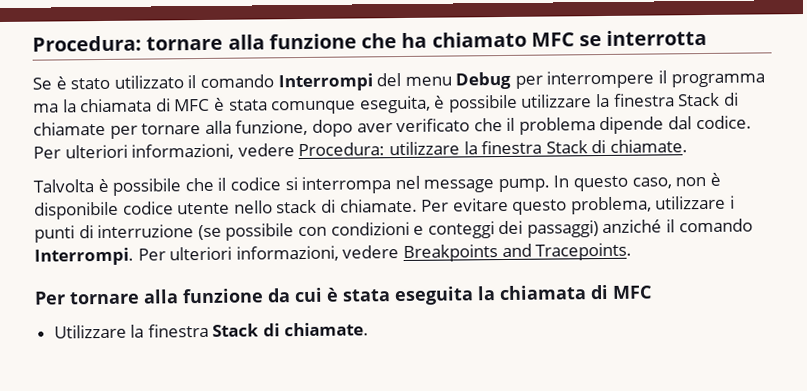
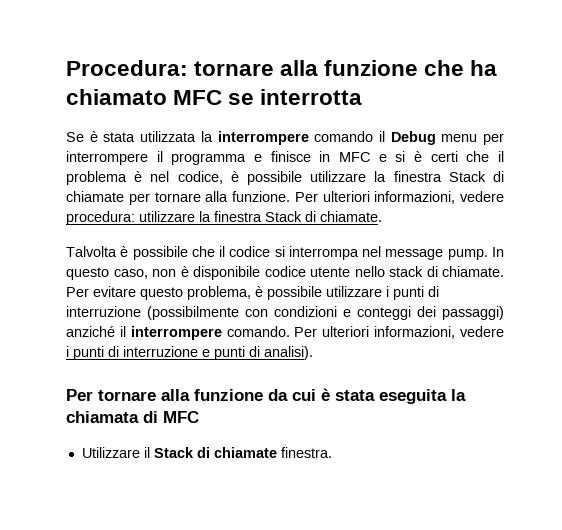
- Se è stato utilizzato il comando Interrompi del menu Debug per interrompere il programma ma la chiamata di MFC è stata comunque eseguita, è possibile utilizzare la finestra Stack di chiamate per tornare alla funzione, dopo aver verificato che il problema dipende dal codice. Per ulteriori informazioni, vedere Procedura: utilizzare la finestra Stack di chiamate.
+ Se è stata utilizzata la interrompere comando il Debug menu per interrompere il programma e finisce in MFC e si è certi che il problema è nel codice, è possibile utilizzare la finestra Stack di chiamate per tornare alla funzione. Per ulteriori informazioni, vedere procedura: utilizzare la finestra Stack di chiamate.
- Per evitare questo problema, utilizzare i punti di interruzione (se possibile con condizioni e conteggi dei passaggi) anziché il comando Interrompi. Per ulteriori informazioni, vedere Breakpoints and Tracepoints.
+ Per evitare questo problema, è possibile utilizzare i punti di interruzione (possibilmente con condizioni e conteggi dei passaggi) anziché il interrompere comando. Per ulteriori informazioni, vedere i punti di interruzione e punti di analisi).
- Utilizzare la finestra Stack di chiamate.
+ Utilizzare il Stack di chiamate finestra.

